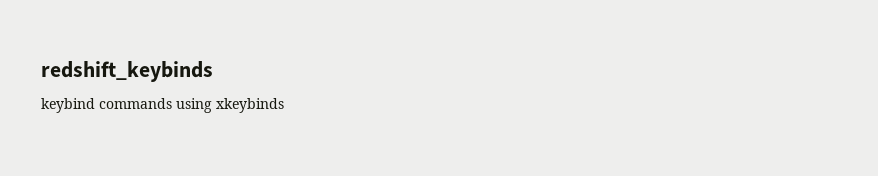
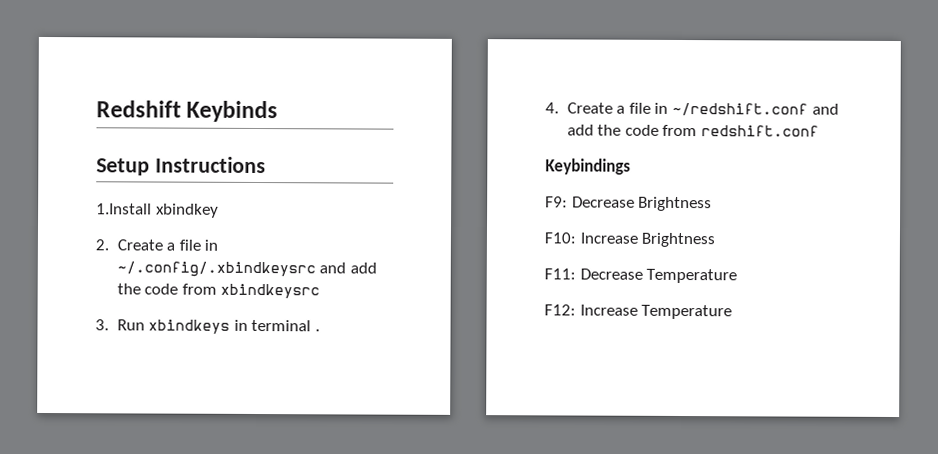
- redshift_keybinds
- keybind commands using xkeybinds
+ Redshift Keybinds
+ Setup Instructions
+ 1.Install xbindkey
+ 2. Create a file in ~/.config/.xbindkeysrc and add the code from xbindkeysrc
+ 3. Run xbindkeys in terminal .
+ 4. Create a file in ~/redshift.conf and add the code from redshift.conf
+ Keybindings
+ F9: Decrease Brightness
+ F10: Increase Brightness
+ F11: Decrease Temperature
+ F12: Increase Temperature

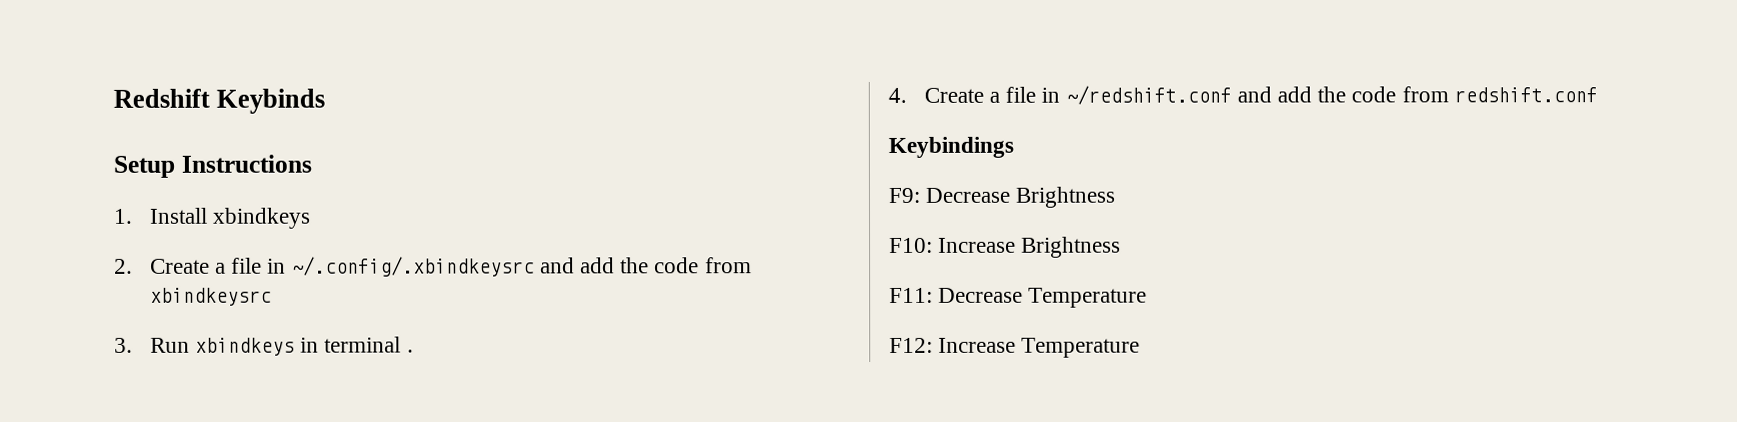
- 1.Install xbindkey
+ 1. Install xbindkeys

